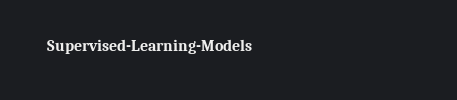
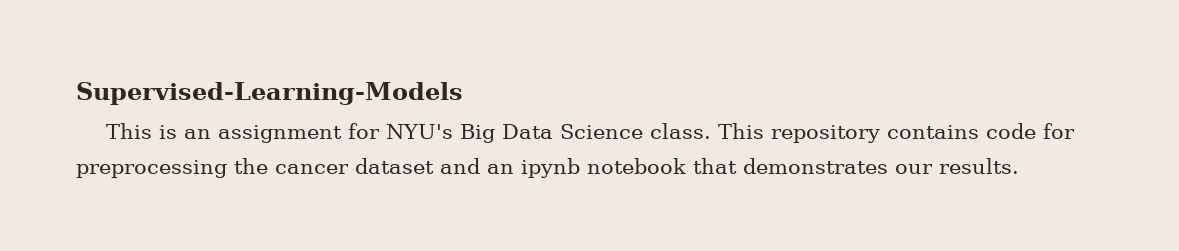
+ This is an assignment for NYU's Big Data Science class. This repository contains code for preprocessing the cancer dataset and an ipynb notebook that demonstrates our results.

